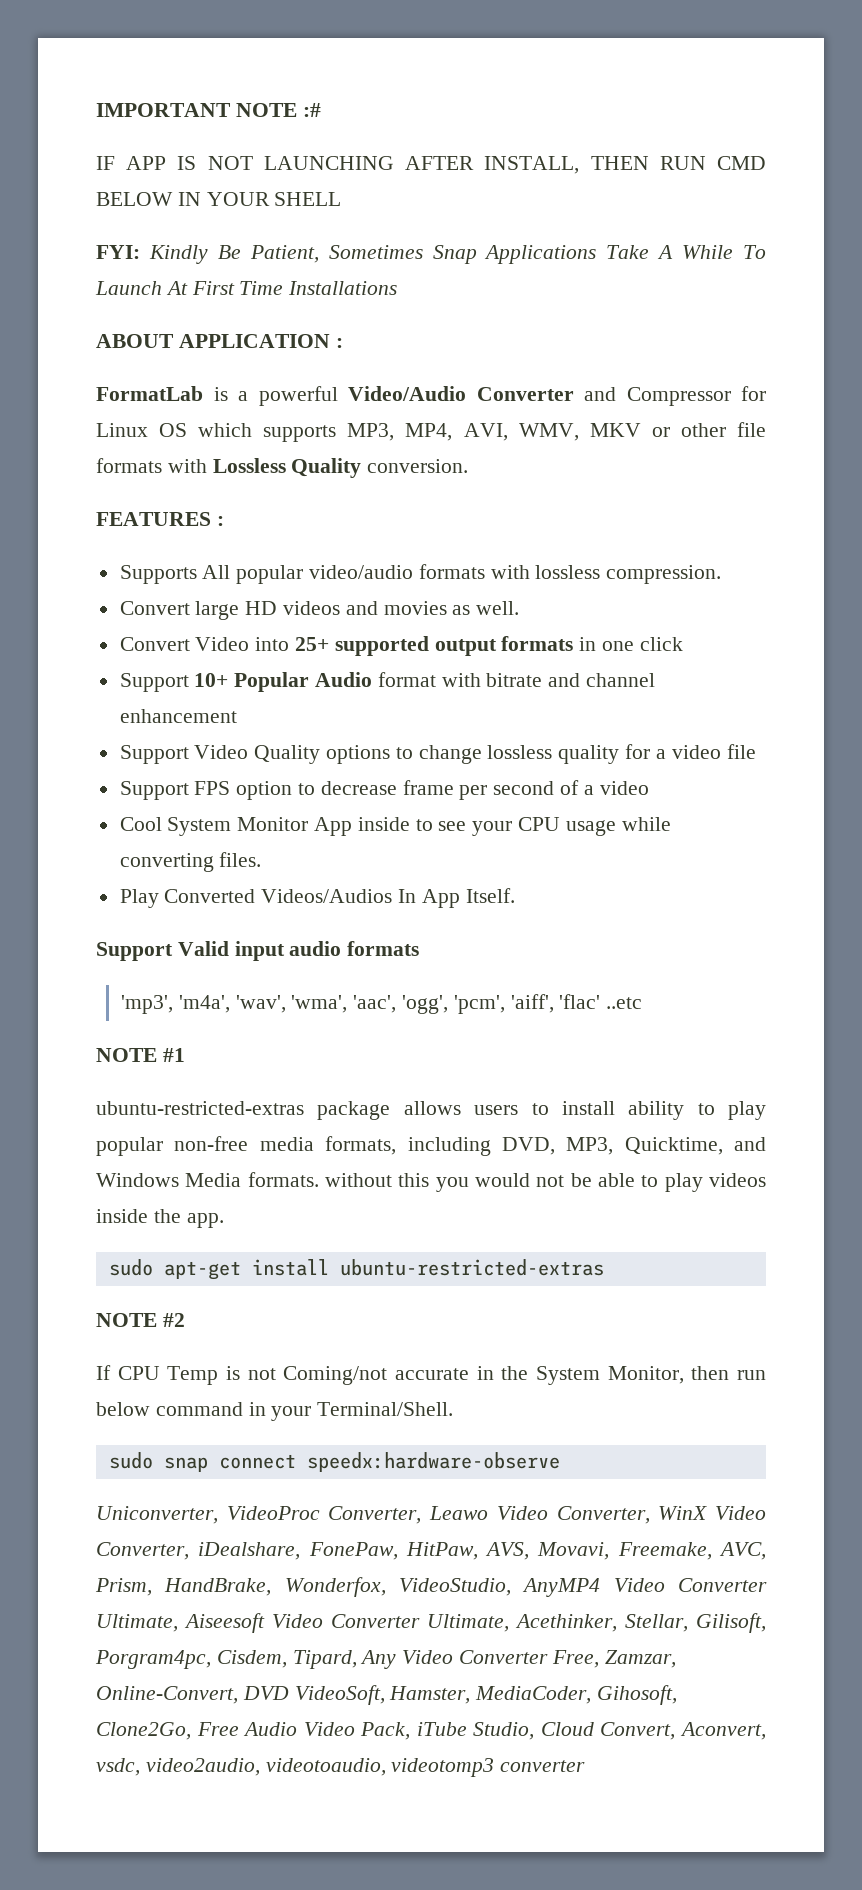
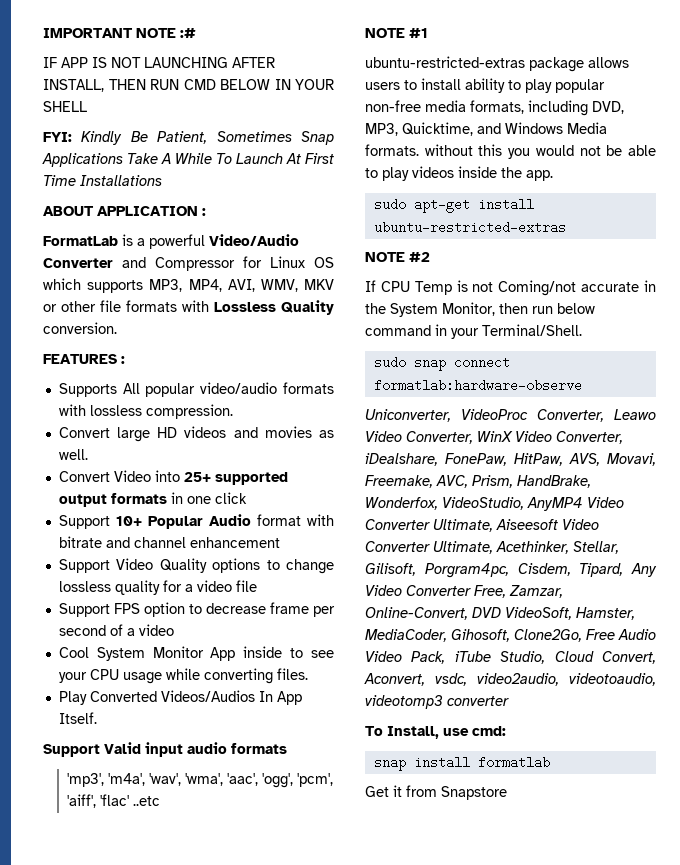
- sudo snap connect speedx:hardware-observe
+ sudo snap connect formatlab:hardware-observe
+ To Install, use cmd:
+ snap install formatlab
+ Get it from Snapstore

